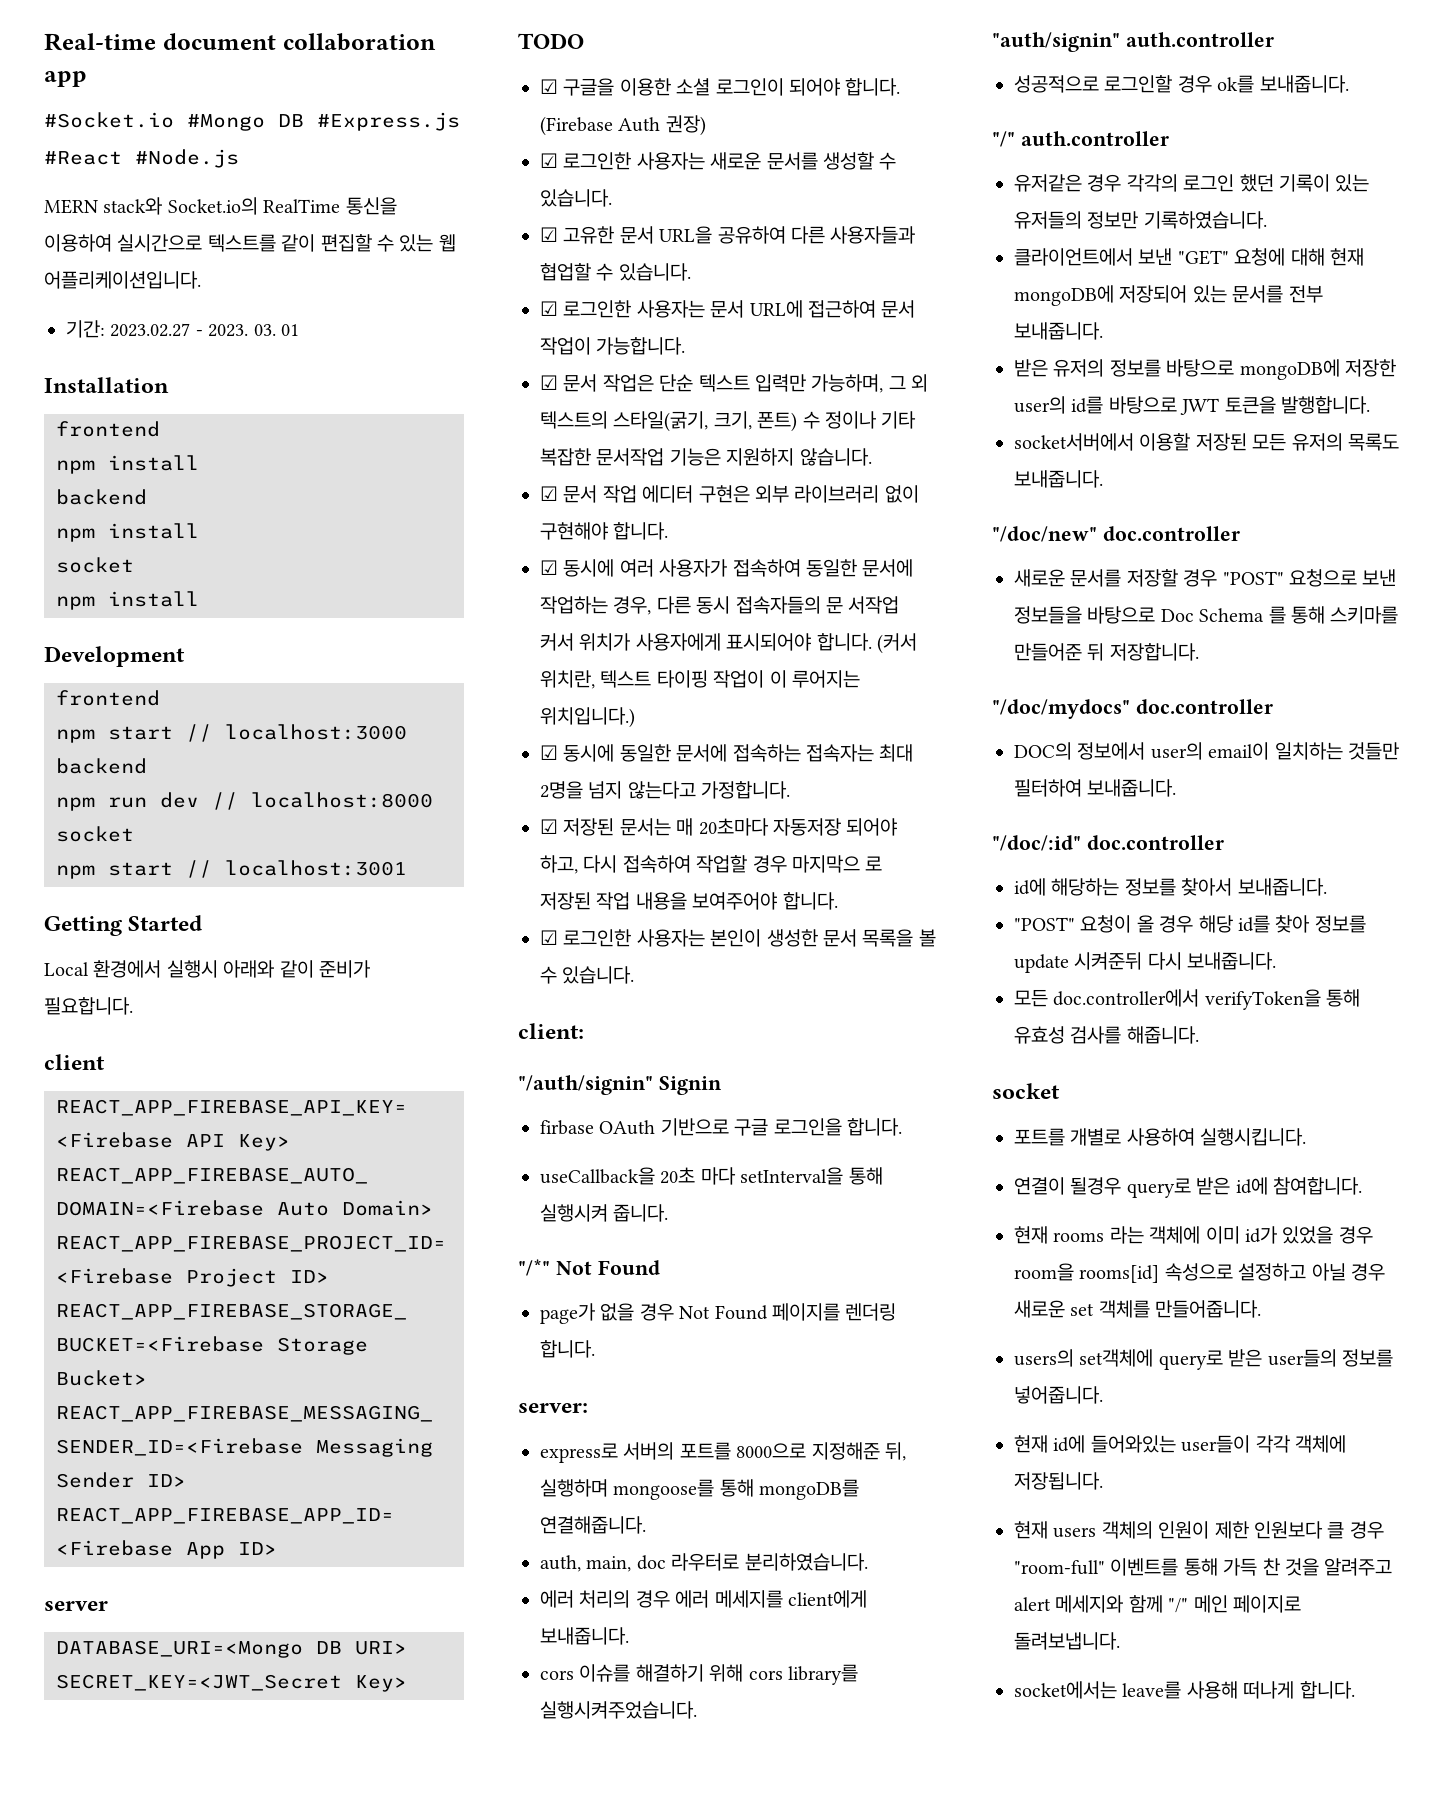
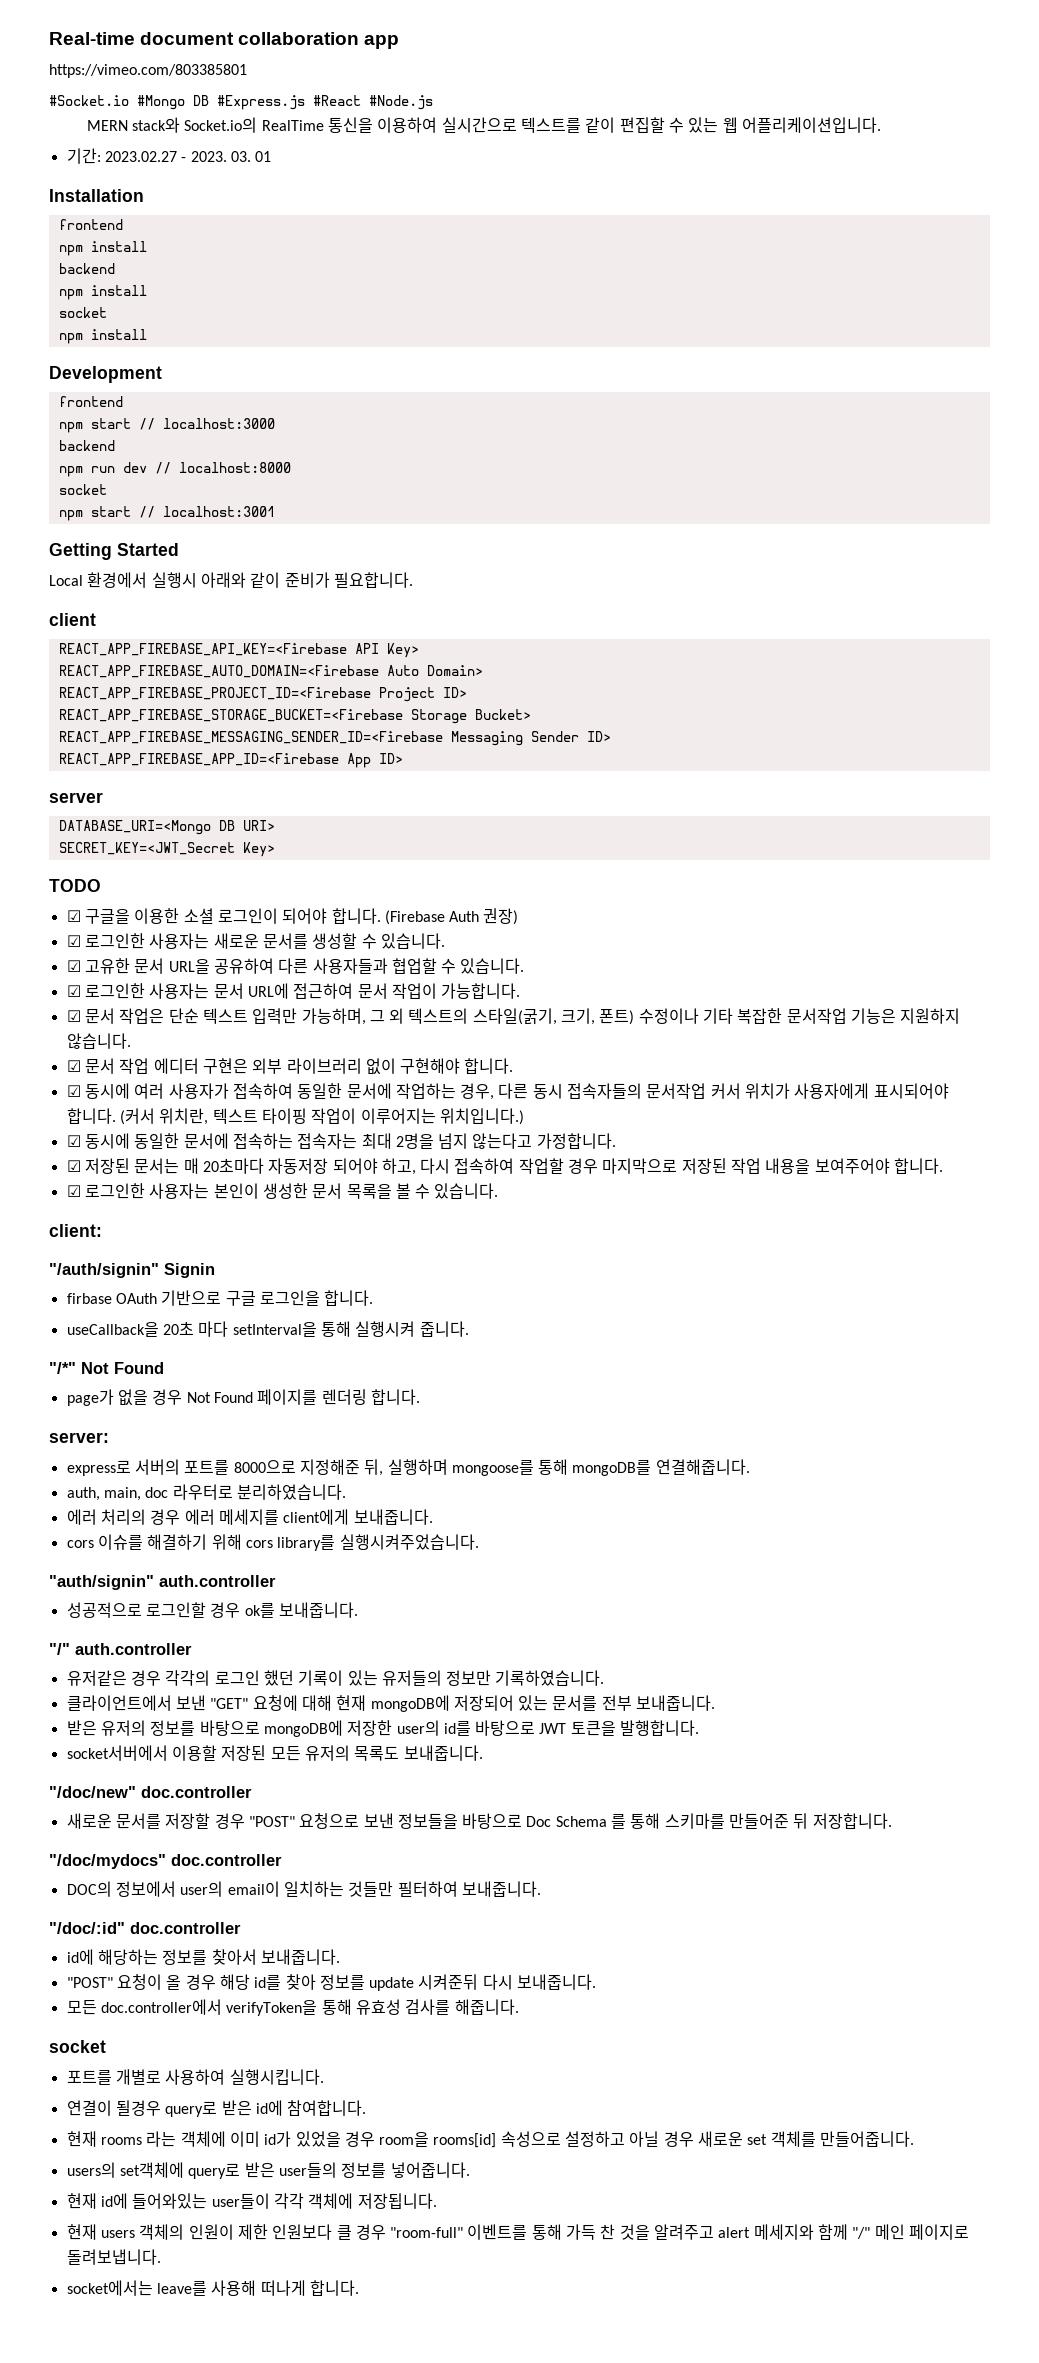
+ https://vimeo.com/803385801
- ☑ 문서 작업은 단순 텍스트 입력만 가능하며, 그 외 텍스트의 스타일(굵기, 크기, 폰트) 수 정이나 기타 복잡한 문서작업 기능은 지원하지 않습니다.
+ ☑ 문서 작업은 단순 텍스트 입력만 가능하며, 그 외 텍스트의 스타일(굵기, 크기, 폰트) 수정이나 기타 복잡한 문서작업 기능은 지원하지 않습니다.
- ☑ 동시에 여러 사용자가 접속하여 동일한 문서에 작업하는 경우, 다른 동시 접속자들의 문 서작업 커서 위치가 사용자에게 표시되어야 합니다.
+ ☑ 동시에 여러 사용자가 접속하여 동일한 문서에 작업하는 경우, 다른 동시 접속자들의 문서작업 커서 위치가 사용자에게 표시되어야 합니다.
- (커서 위치란, 텍스트 타이핑 작업이 이 루어지는 위치입니다.)
+ (커서 위치란, 텍스트 타이핑 작업이 이루어지는 위치입니다.)
- ☑ 저장된 문서는 매 20초마다 자동저장 되어야 하고, 다시 접속하여 작업할 경우 마지막으 로 저장된 작업 내용을 보여주어야 합니다.
+ ☑ 저장된 문서는 매 20초마다 자동저장 되어야 하고, 다시 접속하여 작업할 경우 마지막으로 저장된 작업 내용을 보여주어야 합니다.

